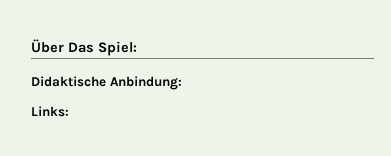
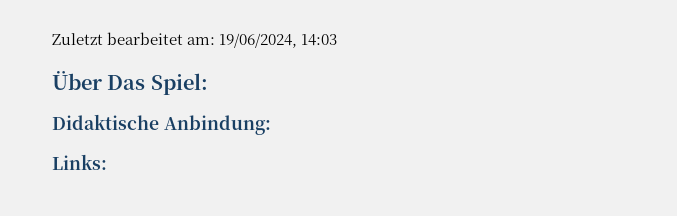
+ Zuletzt bearbeitet am: 19/06/2024, 14:03

